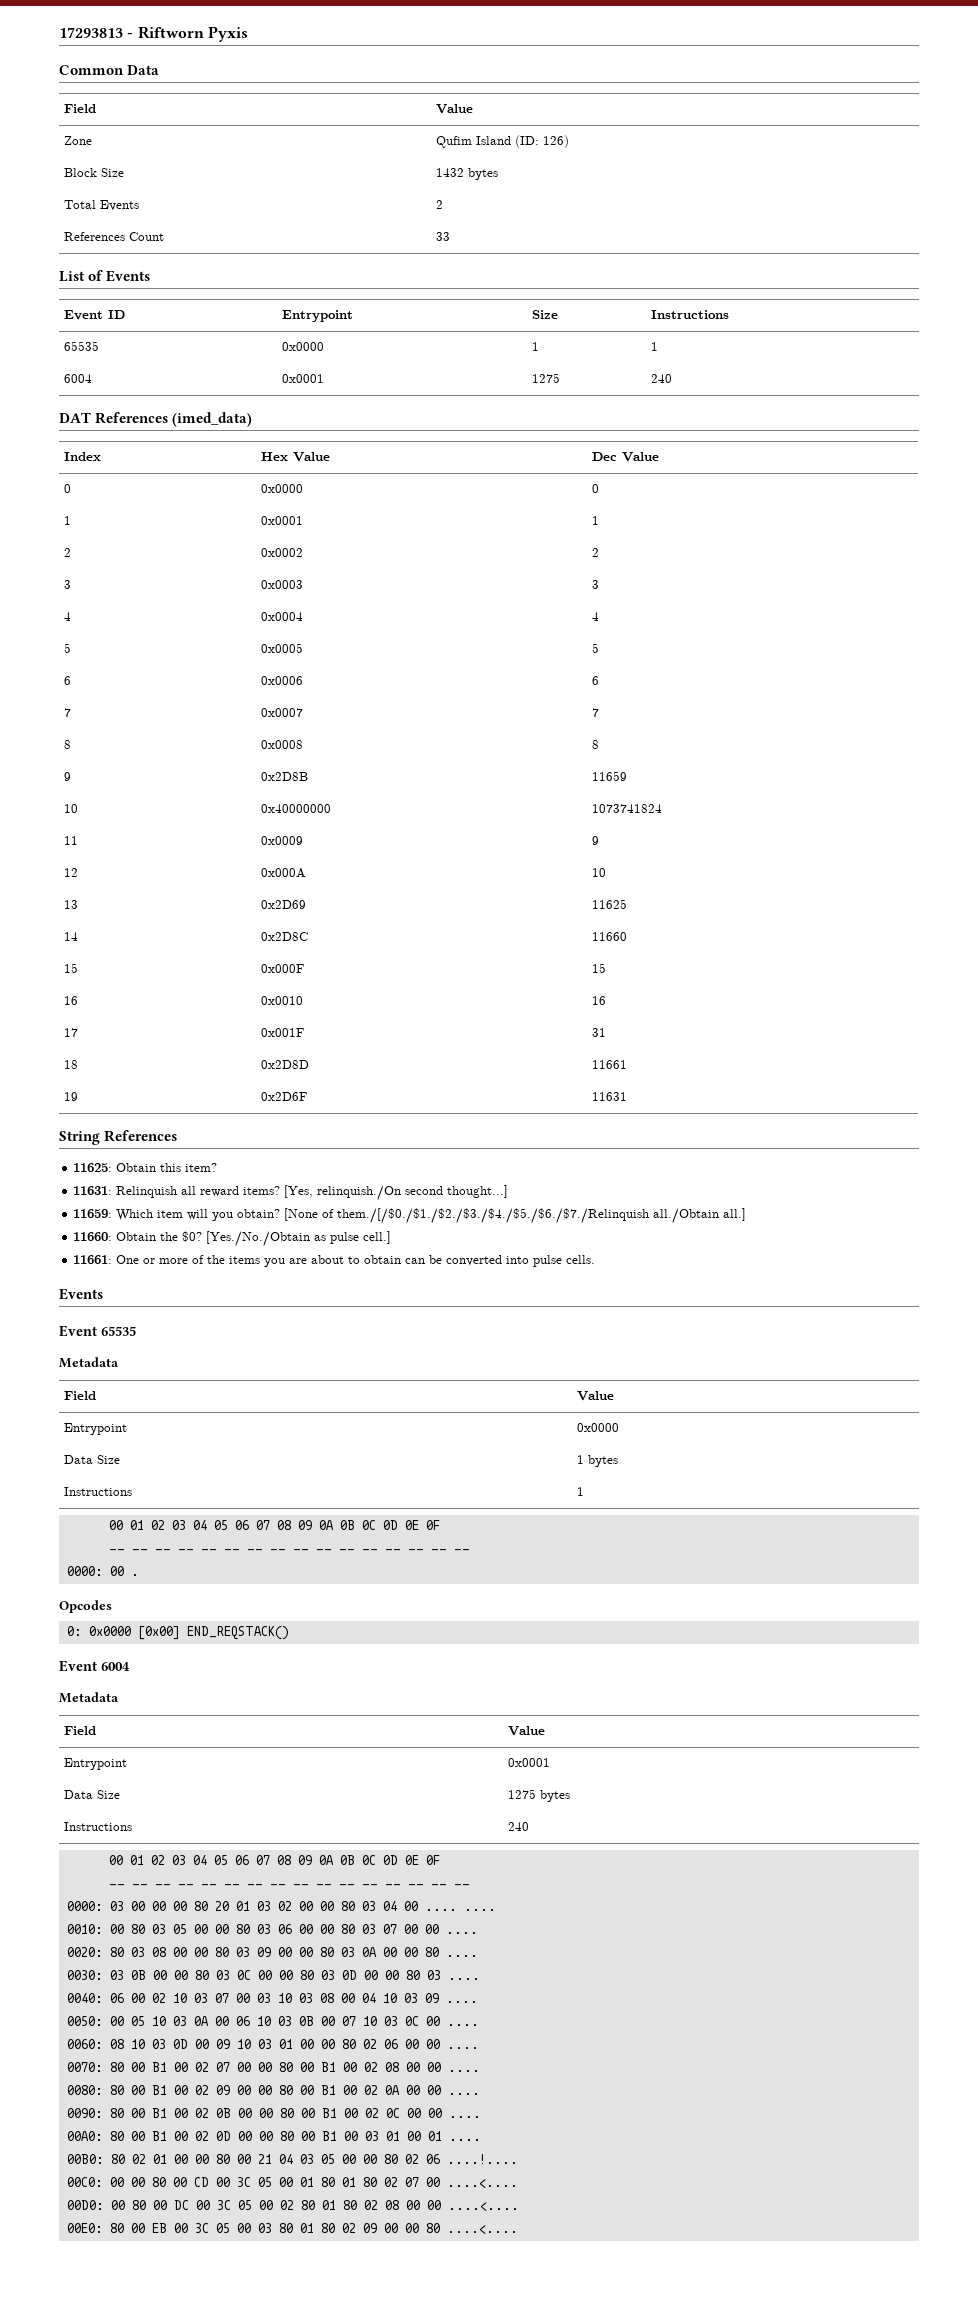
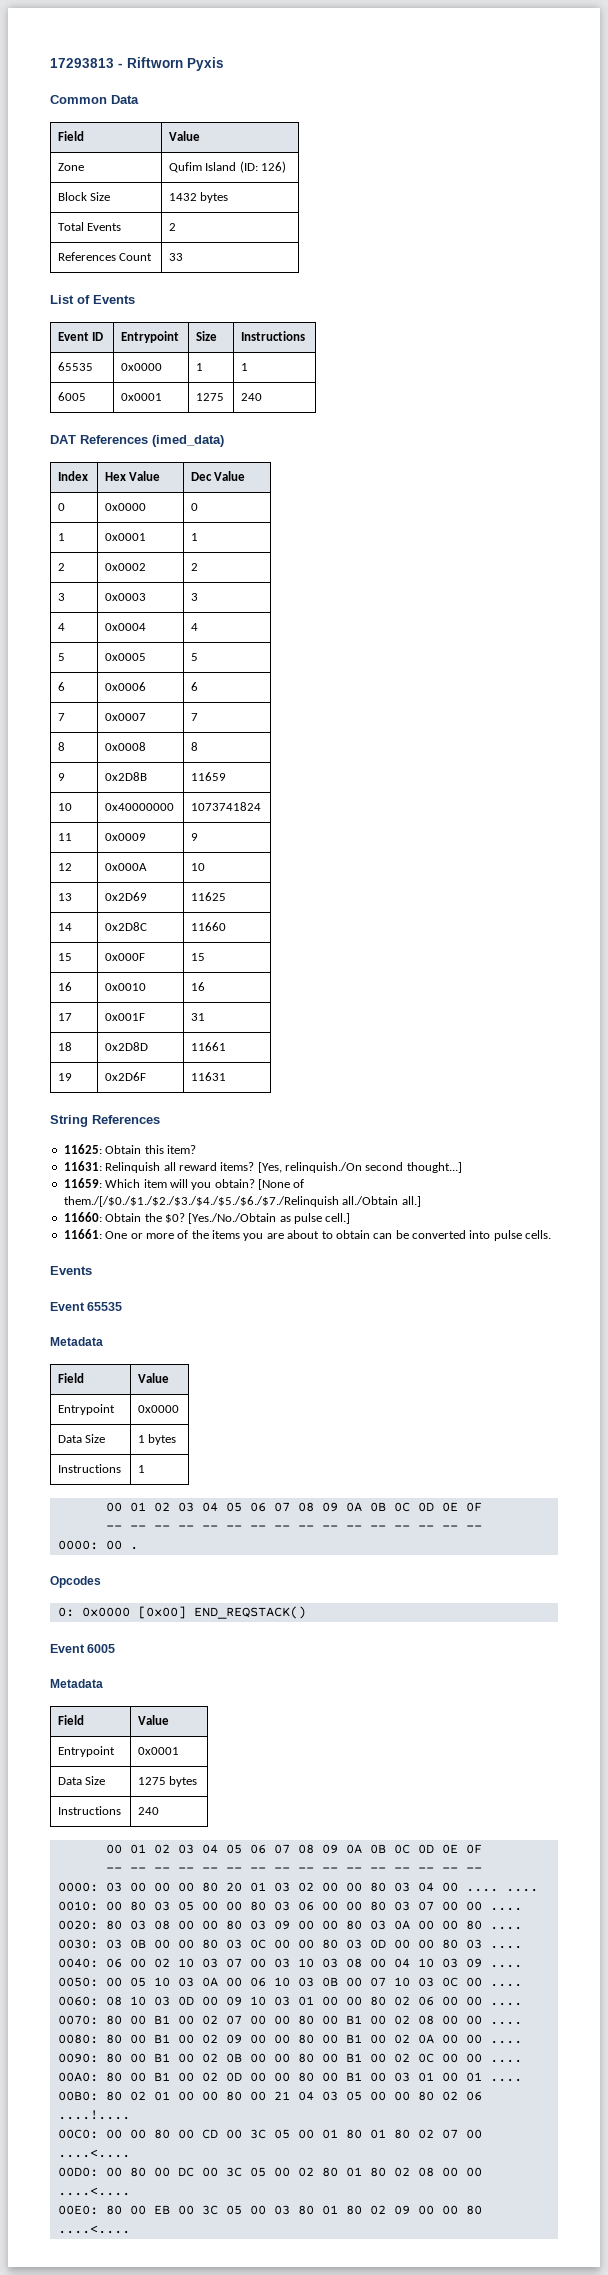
- 6004 | 0x0001 | 1275 | 240
+ 6005 | 0x0001 | 1275 | 240
- Event 6004
+ Event 6005

